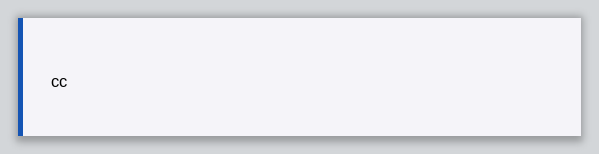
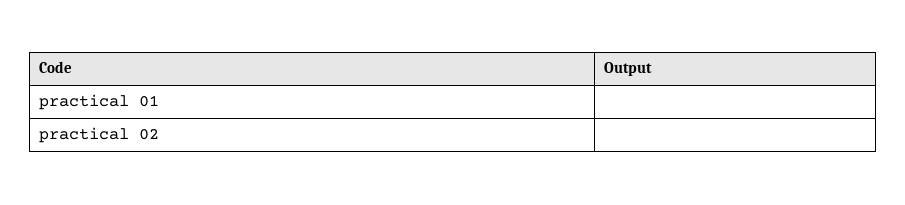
- cc
+ Code | Output
+ practical 01 |
+ practical 02 |

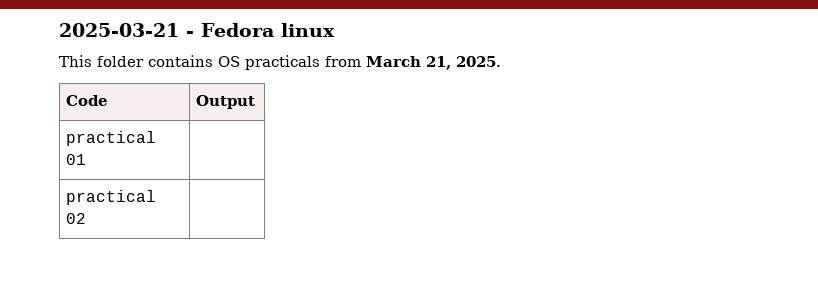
+ 2025-03-21 - Fedora linux
+ This folder contains OS practicals from March 21, 2025.

